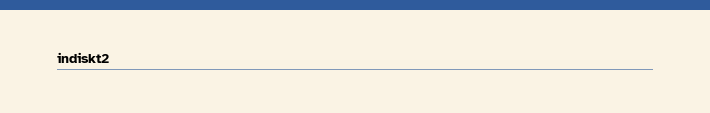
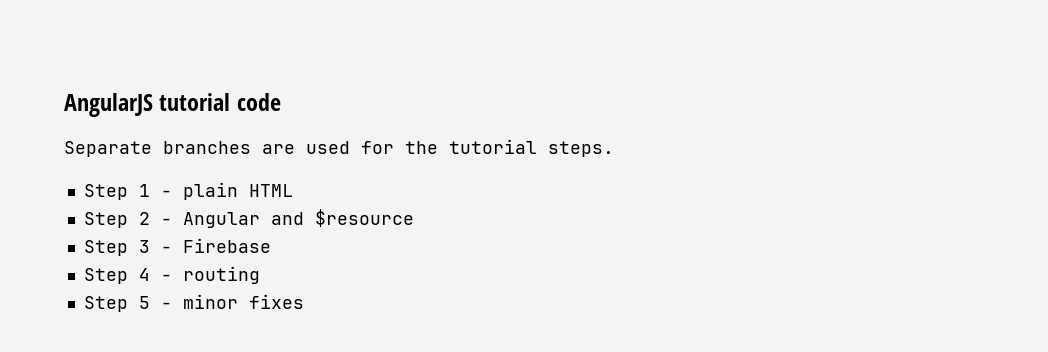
- indiskt2
+ AngularJS tutorial code
+ Separate branches are used for the tutorial steps.
+ Step 1 - plain HTML
+ Step 2 - Angular and $resource
+ Step 3 - Firebase
+ Step 4 - routing
+ Step 5 - minor fixes

